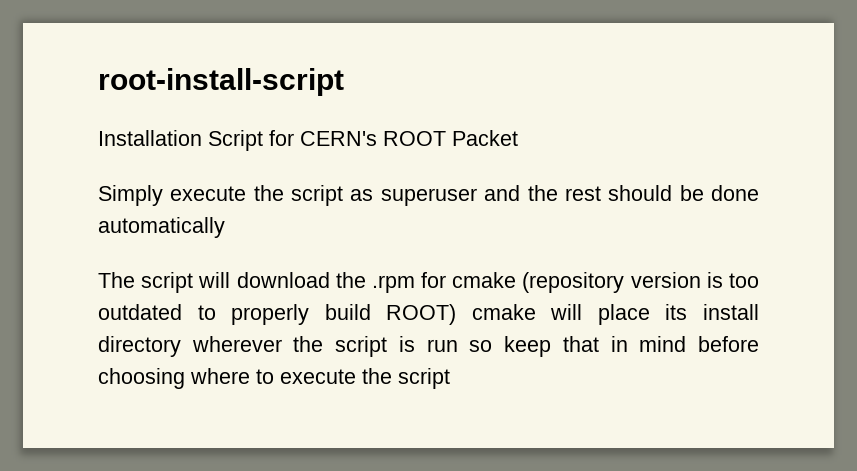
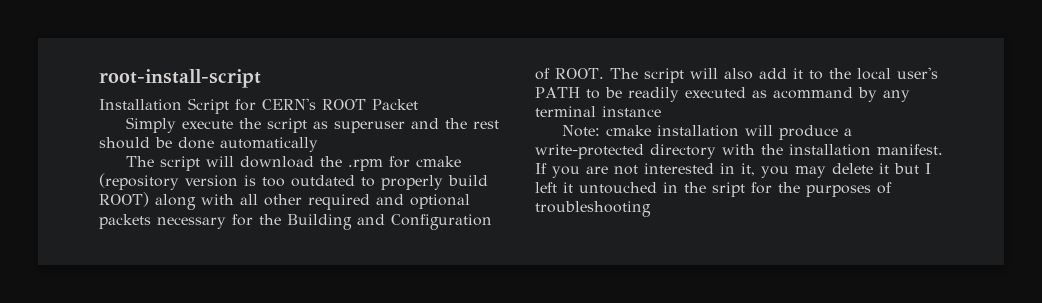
- The script will download the .rpm for cmake (repository version is too outdated to properly build ROOT) cmake will place its install directory wherever the script is run so keep that in mind before choosing where to execute the script
+ The script will download the .rpm for cmake (repository version is too outdated to properly build ROOT) along with all other required and optional packets necessary for the Building and Configuration of ROOT. The script will also add it to the local user's PATH to be readily executed as acommand by any terminal instance
+ Note: cmake installation will produce a write-protected directory with the installation manifest. If you are not interested in it, you may delete it but I left it untouched in the sript for the purposes of troubleshooting

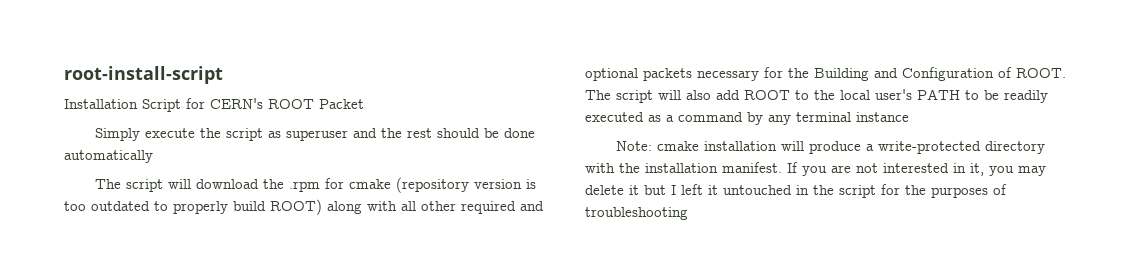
- The script will also add it to the local user's PATH to be readily executed as acommand by any terminal instance
+ The script will also add ROOT to the local user's PATH to be readily executed as a command by any terminal instance
- If you are not interested in it, you may delete it but I left it untouched in the sript for the purposes of troubleshooting
+ If you are not interested in it, you may delete it but I left it untouched in the script for the purposes of troubleshooting

